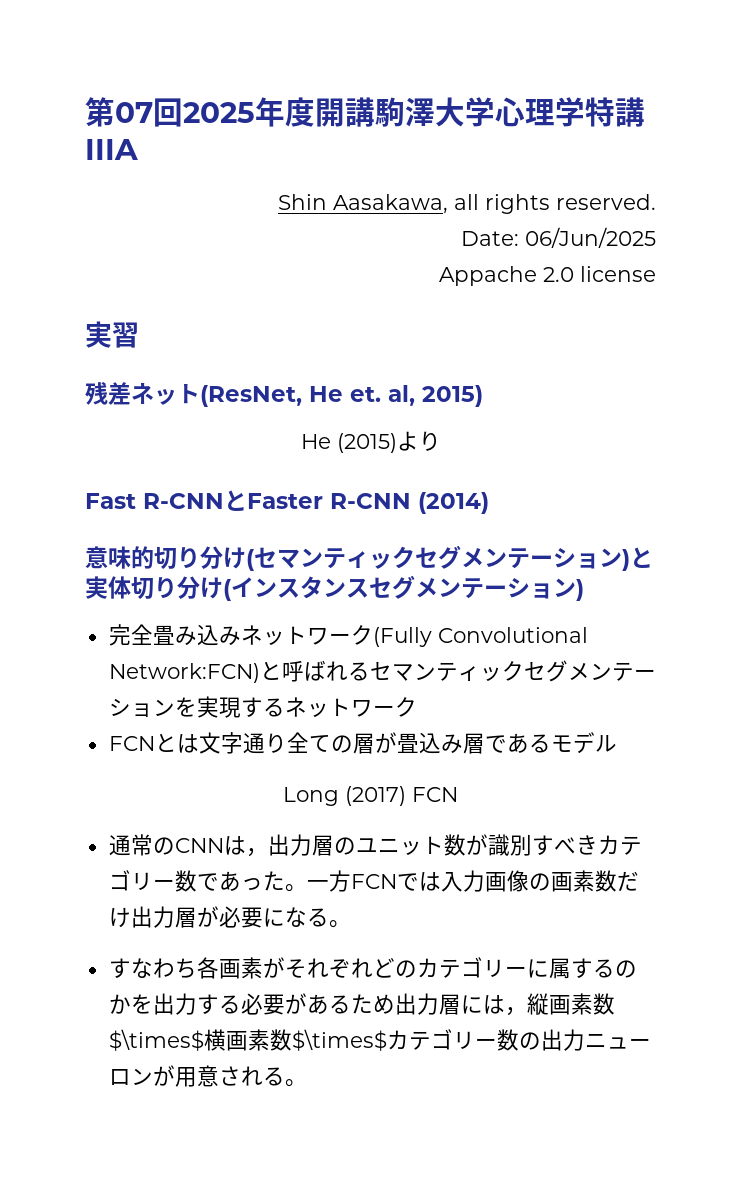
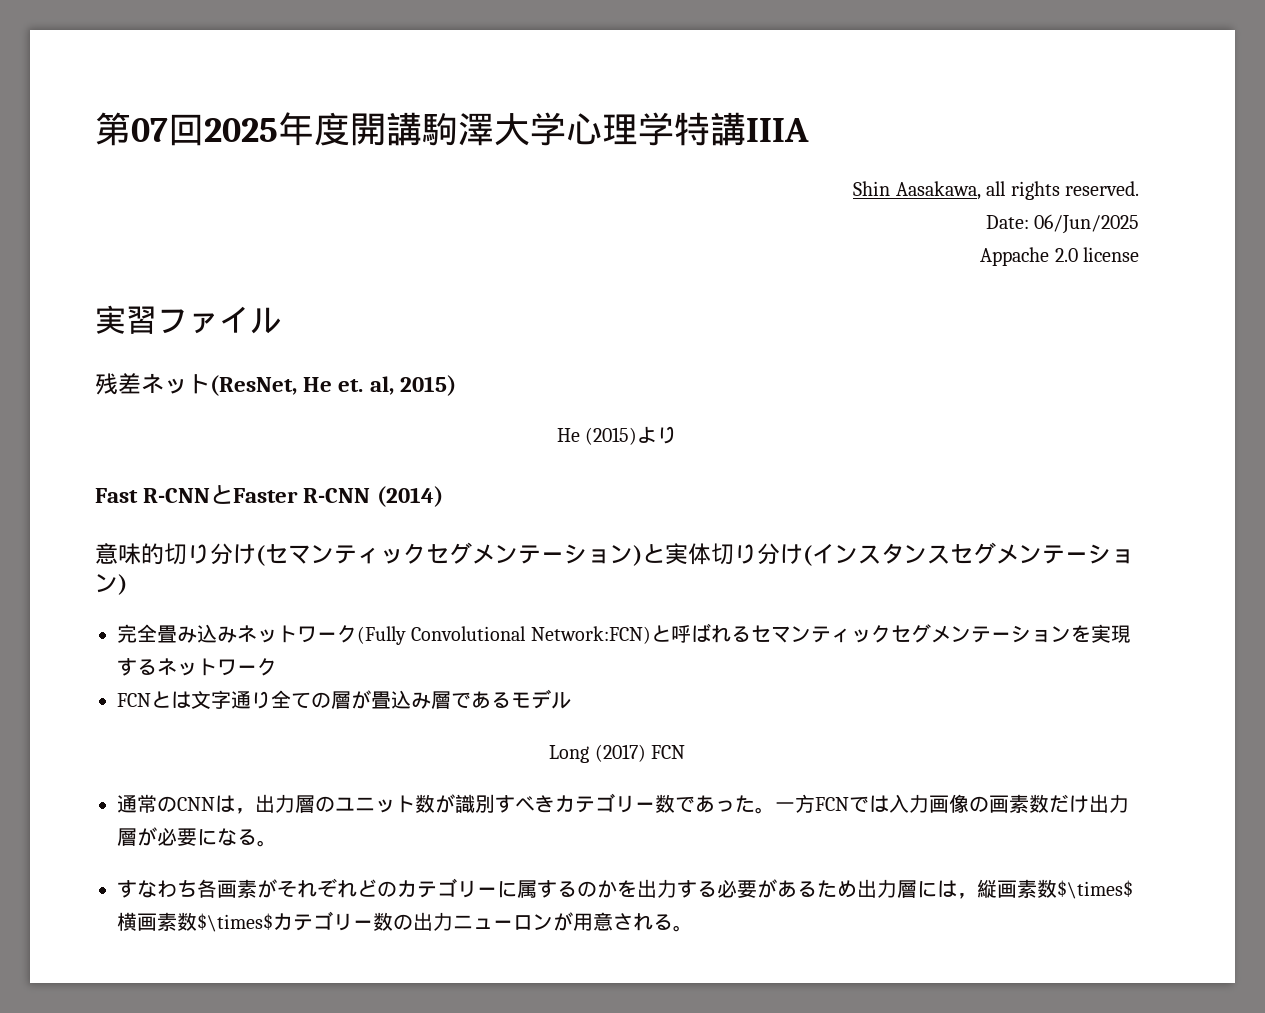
- 実習
+ 実習ファイル

